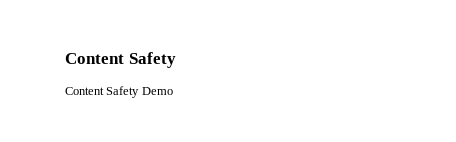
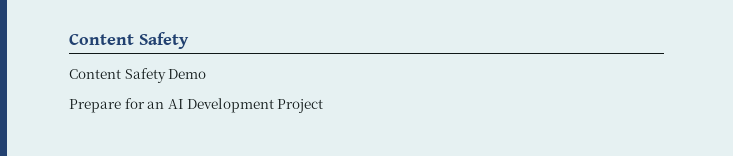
+ Prepare for an AI Development Project

